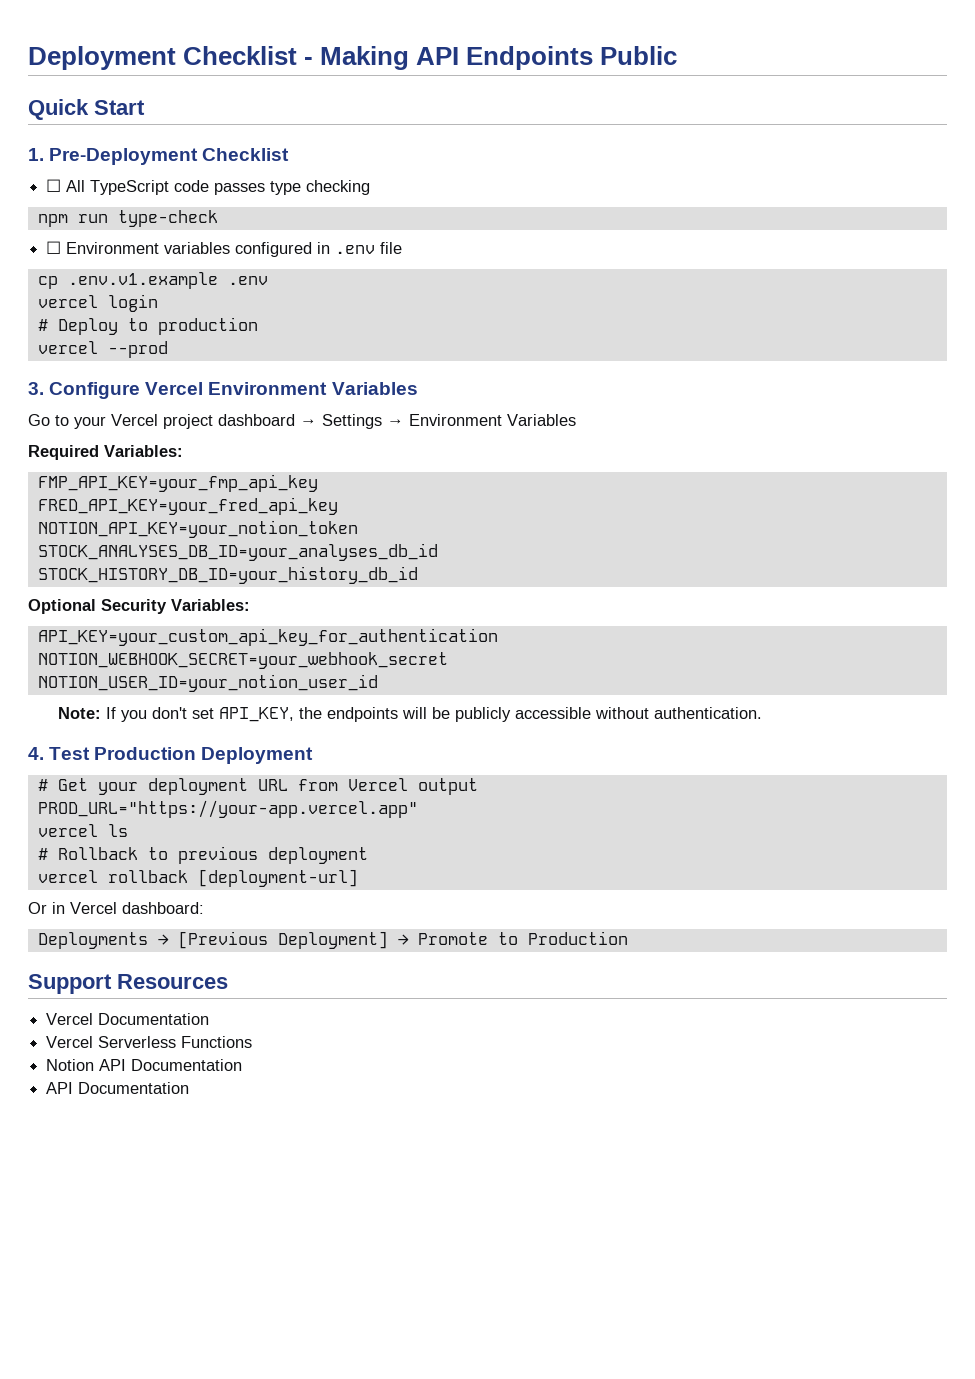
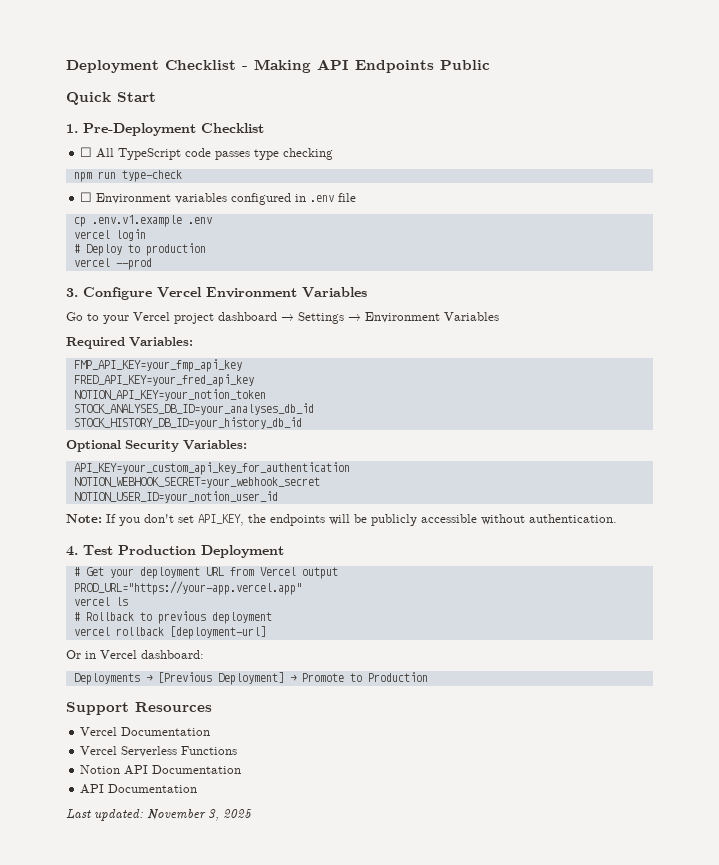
+ Last updated: November 3, 2025

